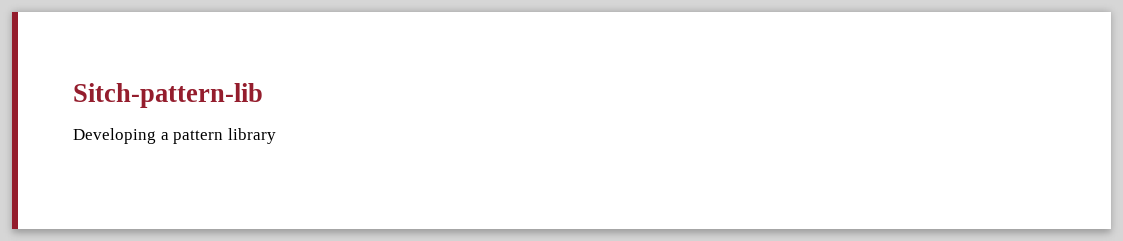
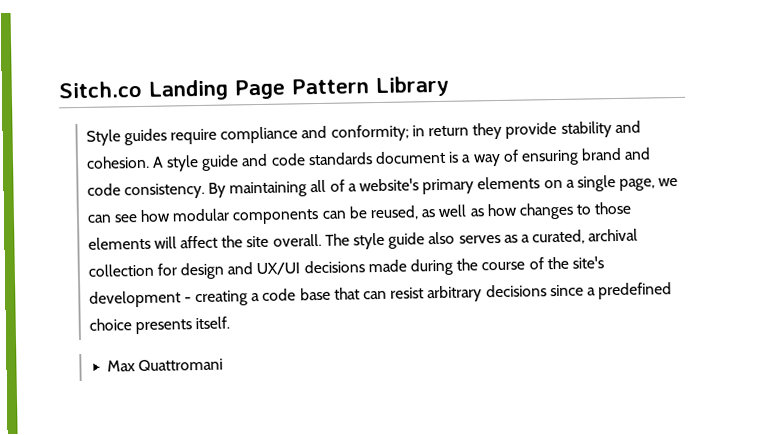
- Sitch-pattern-lib
- Developing a pattern library
+ Sitch.co Landing Page Pattern Library
+ Style guides require compliance and conformity; in return they provide stability and cohesion. A style guide and code standards document is a way of ensuring brand and code consistency. By maintaining all of a website's primary elements on a single page, we can see how modular components can be reused, as well as how changes to those elements will affect the site overall. The style guide also serves as a curated, archival collection for design and UX/UI decisions made during the course of the site's development - creating a code base that can resist arbitrary decisions since a predefined choice presents itself.
+ Max Quattromani

